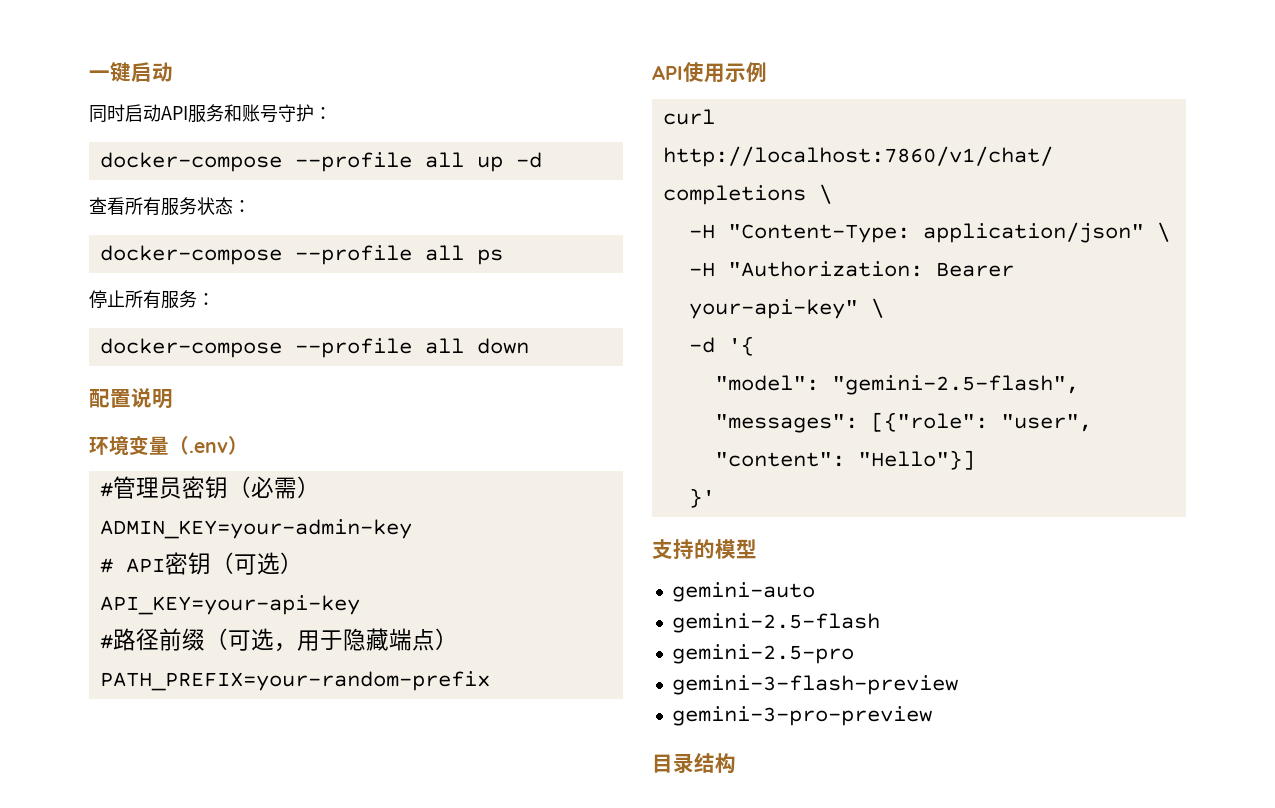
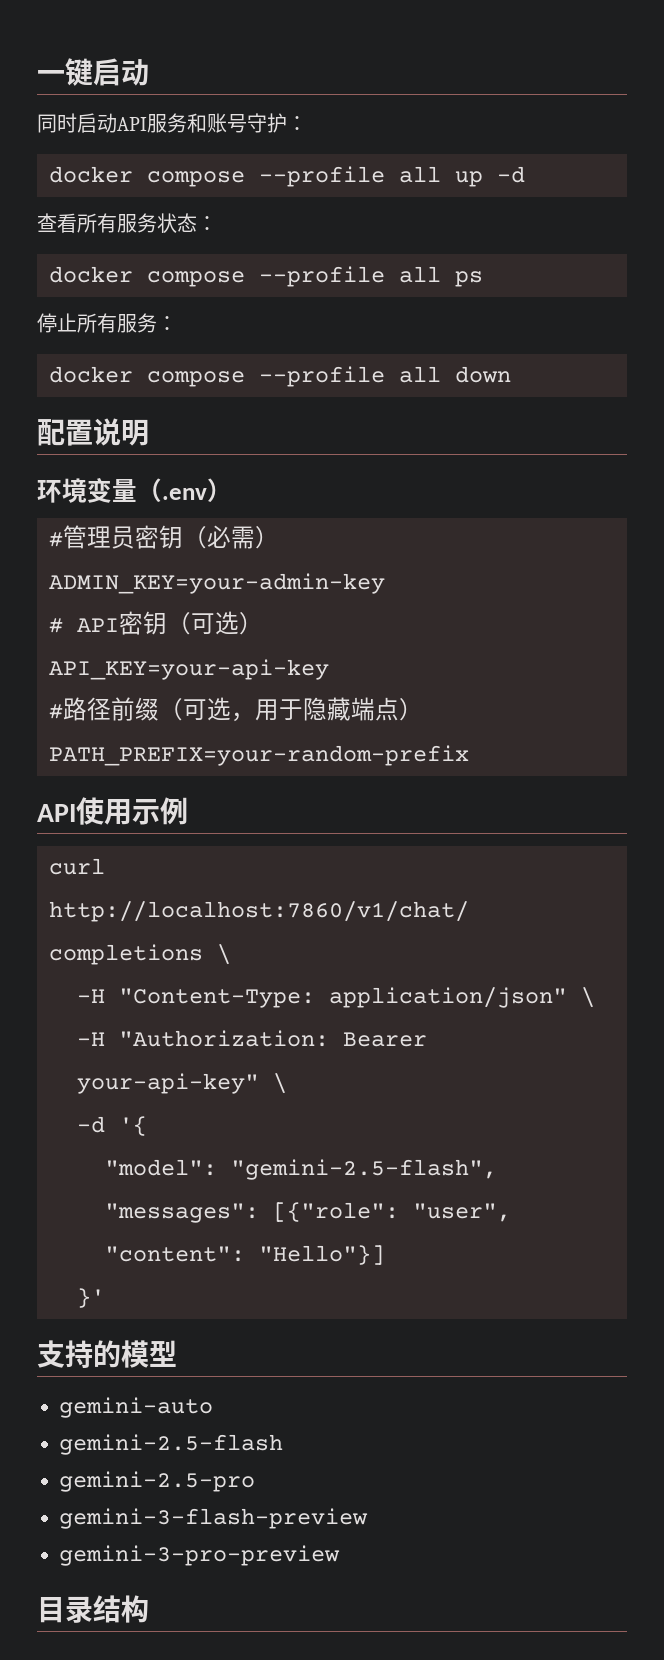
- docker-compose --profile all up -d
+ docker compose --profile all up -d
- docker-compose --profile all ps
+ docker compose --profile all ps
- docker-compose --profile all down
+ docker compose --profile all down

